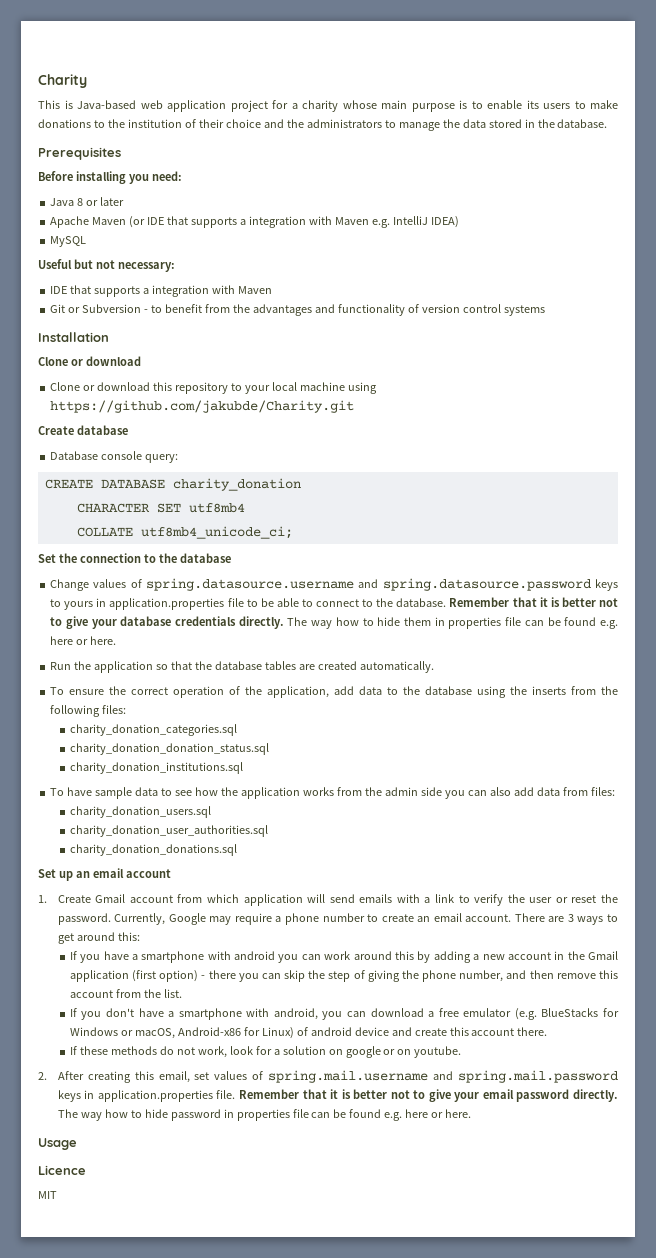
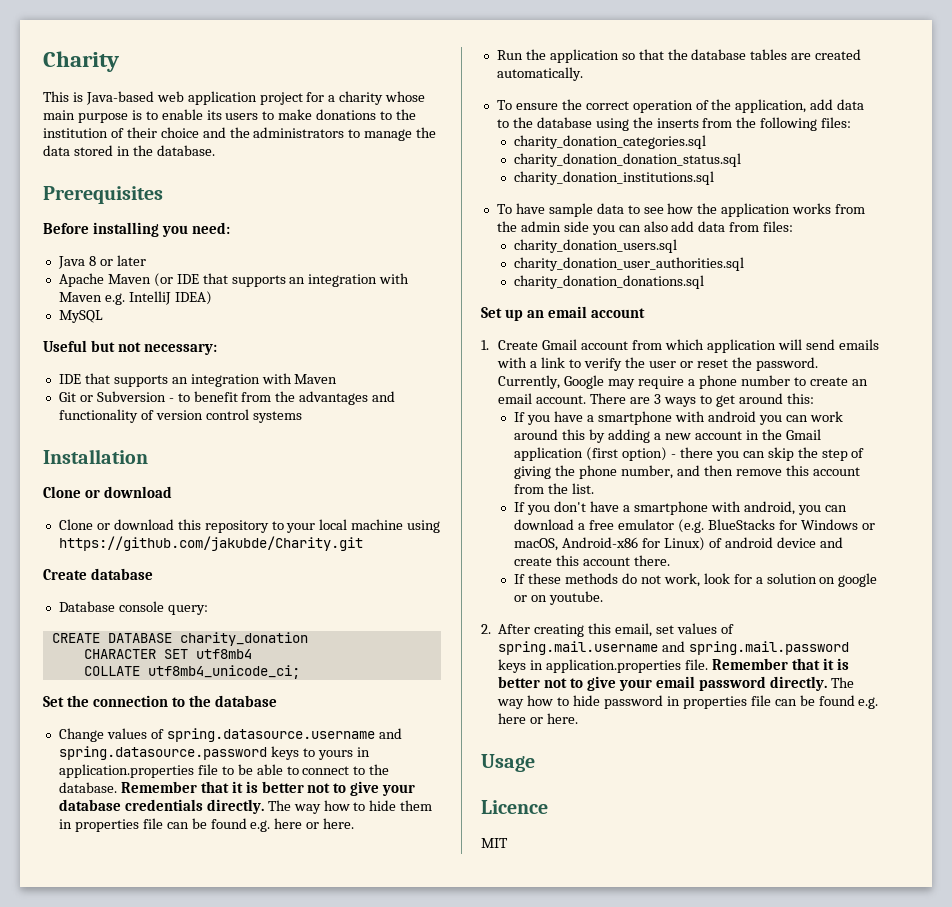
- Apache Maven (or IDE that supports a integration with Maven e.g. IntelliJ IDEA)
+ Apache Maven (or IDE that supports an integration with Maven e.g. IntelliJ IDEA)
  Useful but not necessary:
- IDE that supports a integration with Maven
+ IDE that supports an integration with Maven

